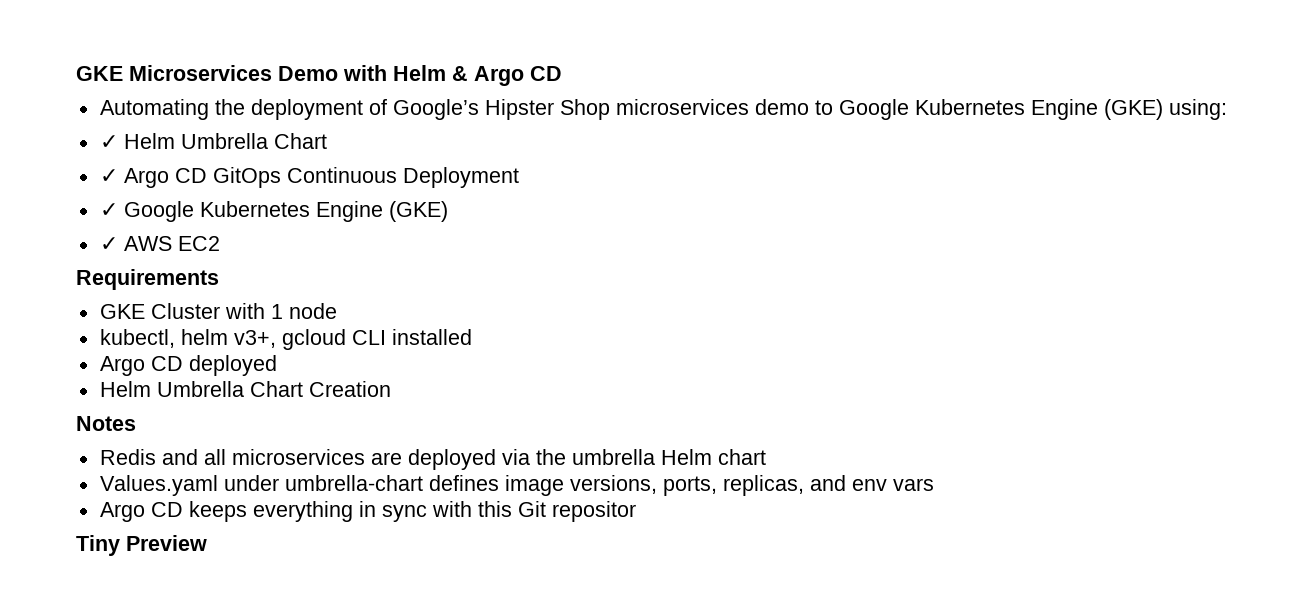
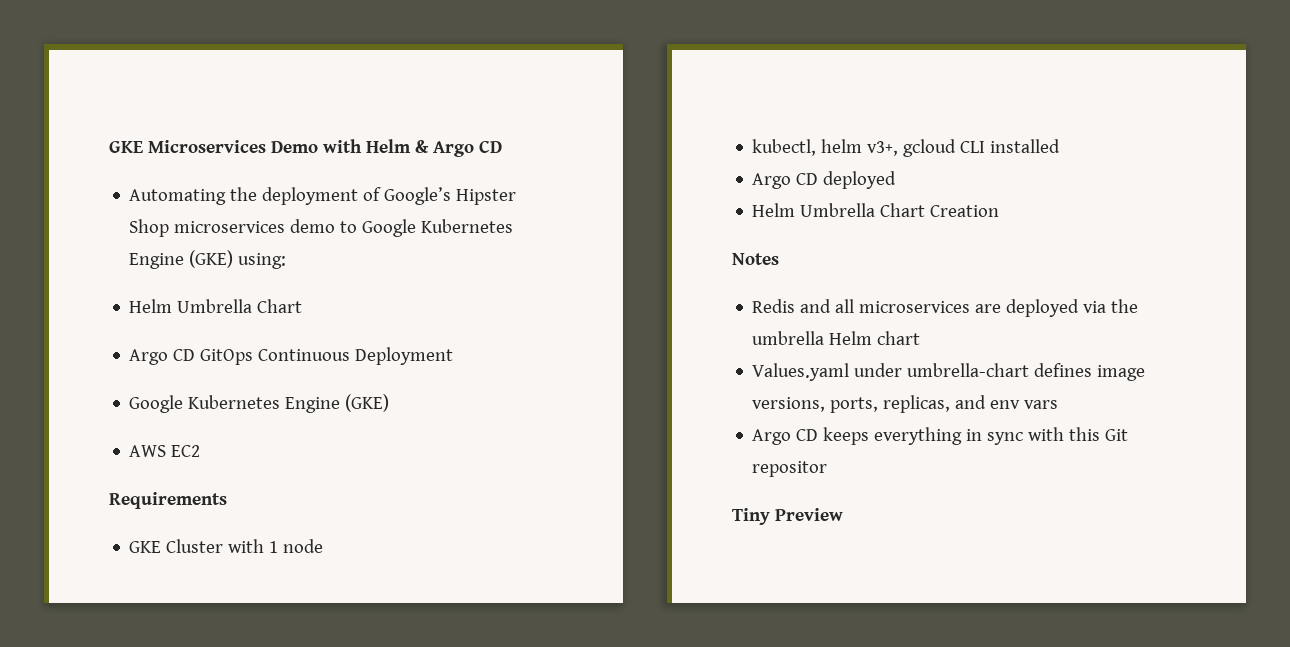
  Automating the deployment of Google’s Hipster Shop microservices demo to Google Kubernetes Engine (GKE) using:
- ✓ Helm Umbrella Chart
+ Helm Umbrella Chart
- ✓ Argo CD GitOps Continuous Deployment
- ✓ Google Kubernetes Engine (GKE)
+ Argo CD GitOps Continuous Deployment
+ Google Kubernetes Engine (GKE)
- ✓ AWS EC2
+ AWS EC2

